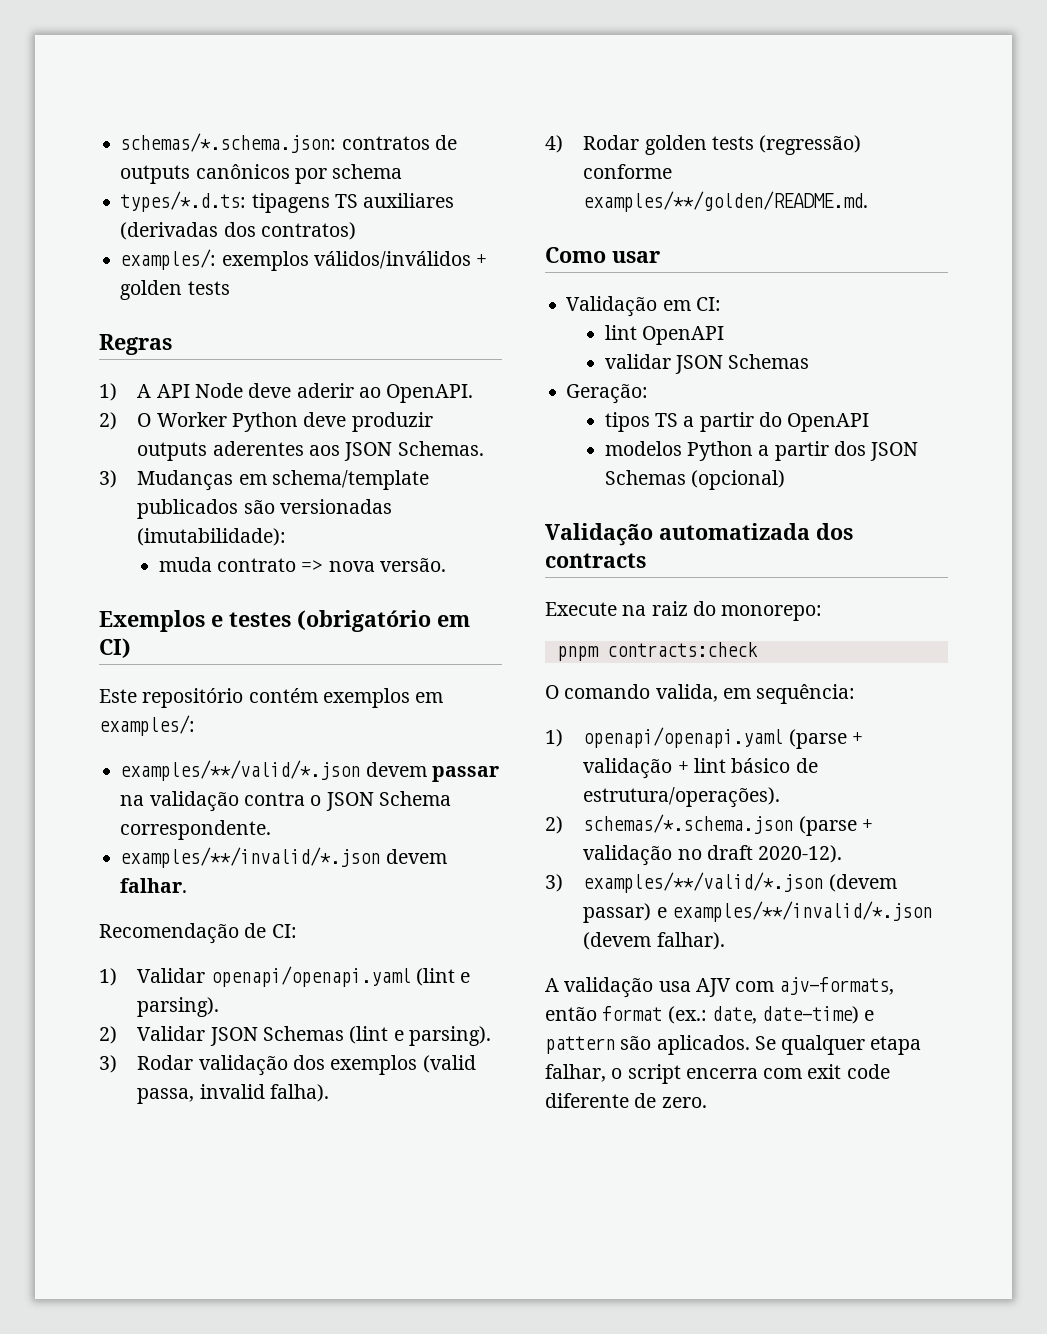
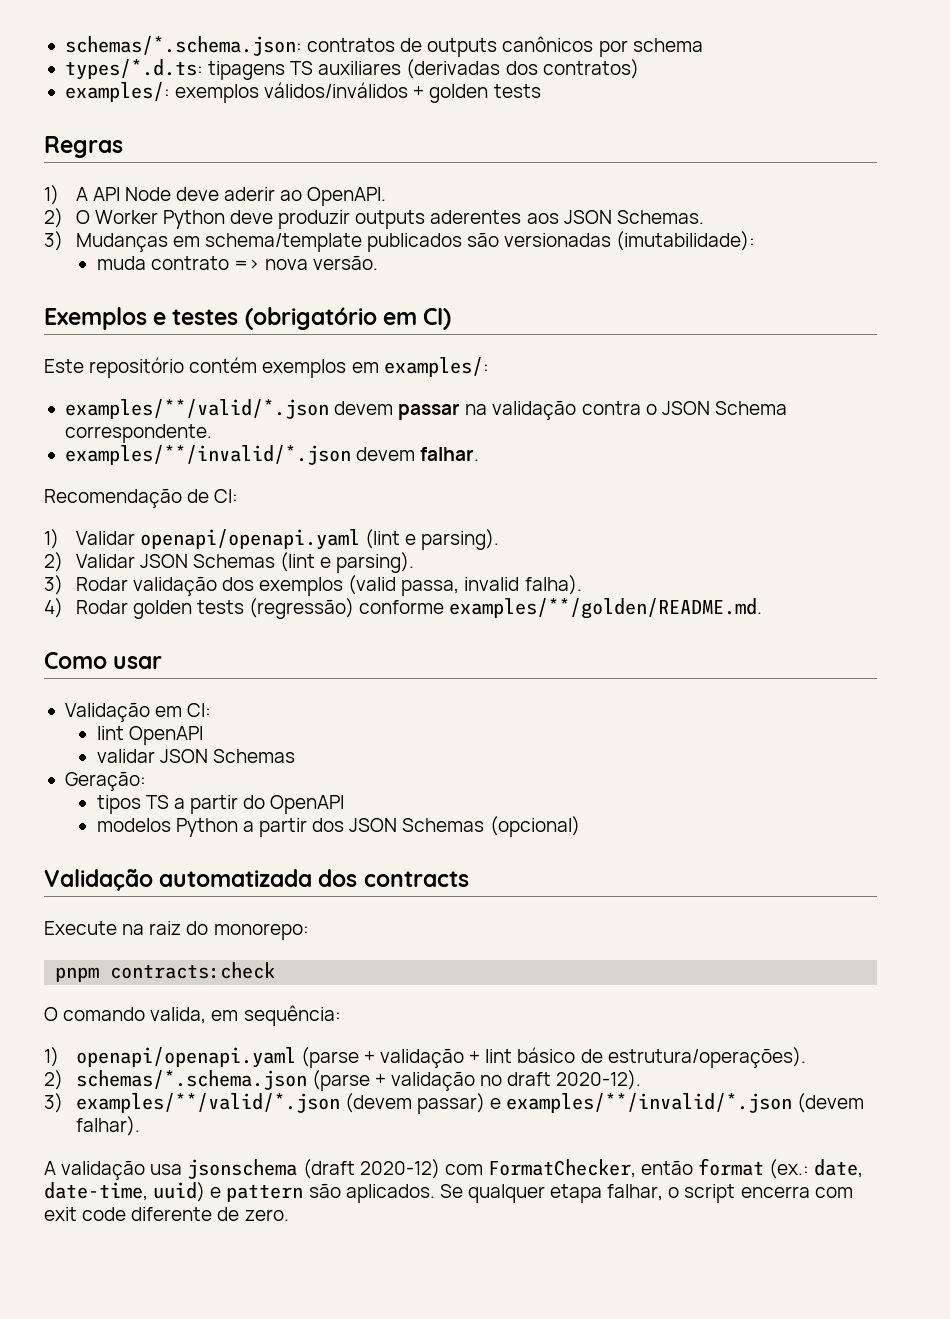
- A validação usa AJV com ajv-formats, então format (ex.: date, date-time) e pattern são aplicados.
+ A validação usa jsonschema (draft 2020-12) com FormatChecker, então format (ex.: date, date-time, uuid) e pattern são aplicados.

